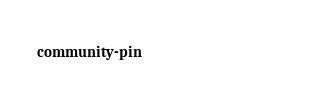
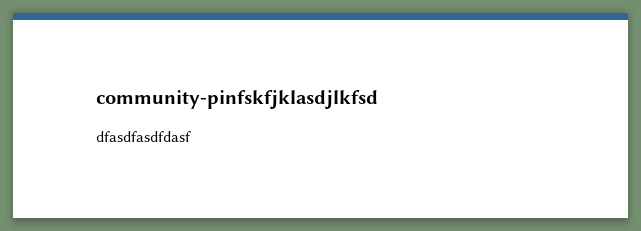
- community-pin
+ community-pinfskfjklasdjlkfsd
+ dfasdfasdfdasf

